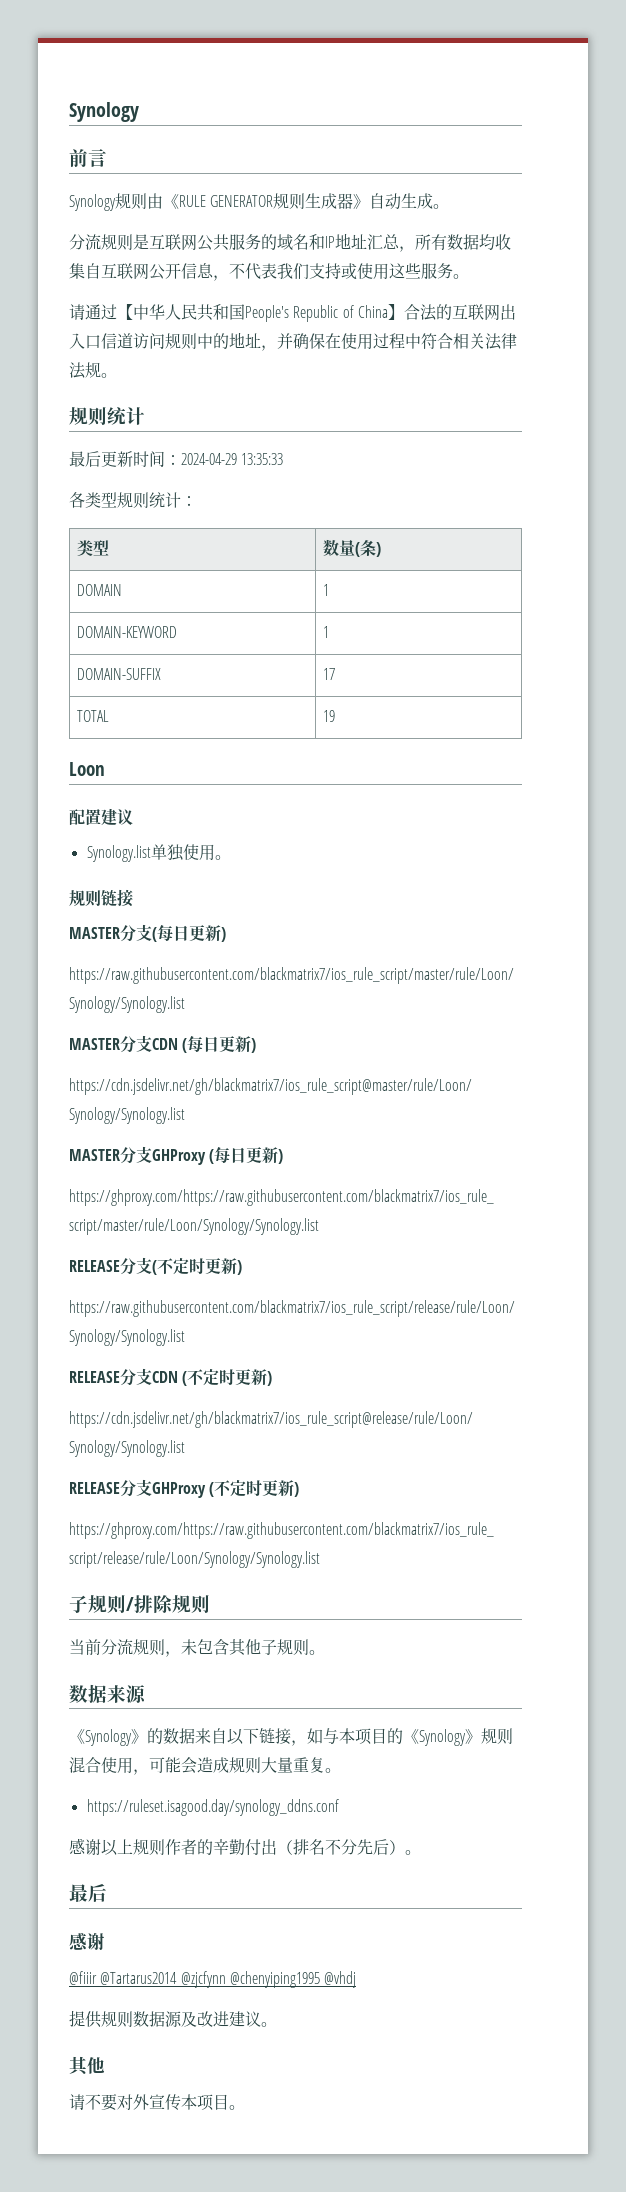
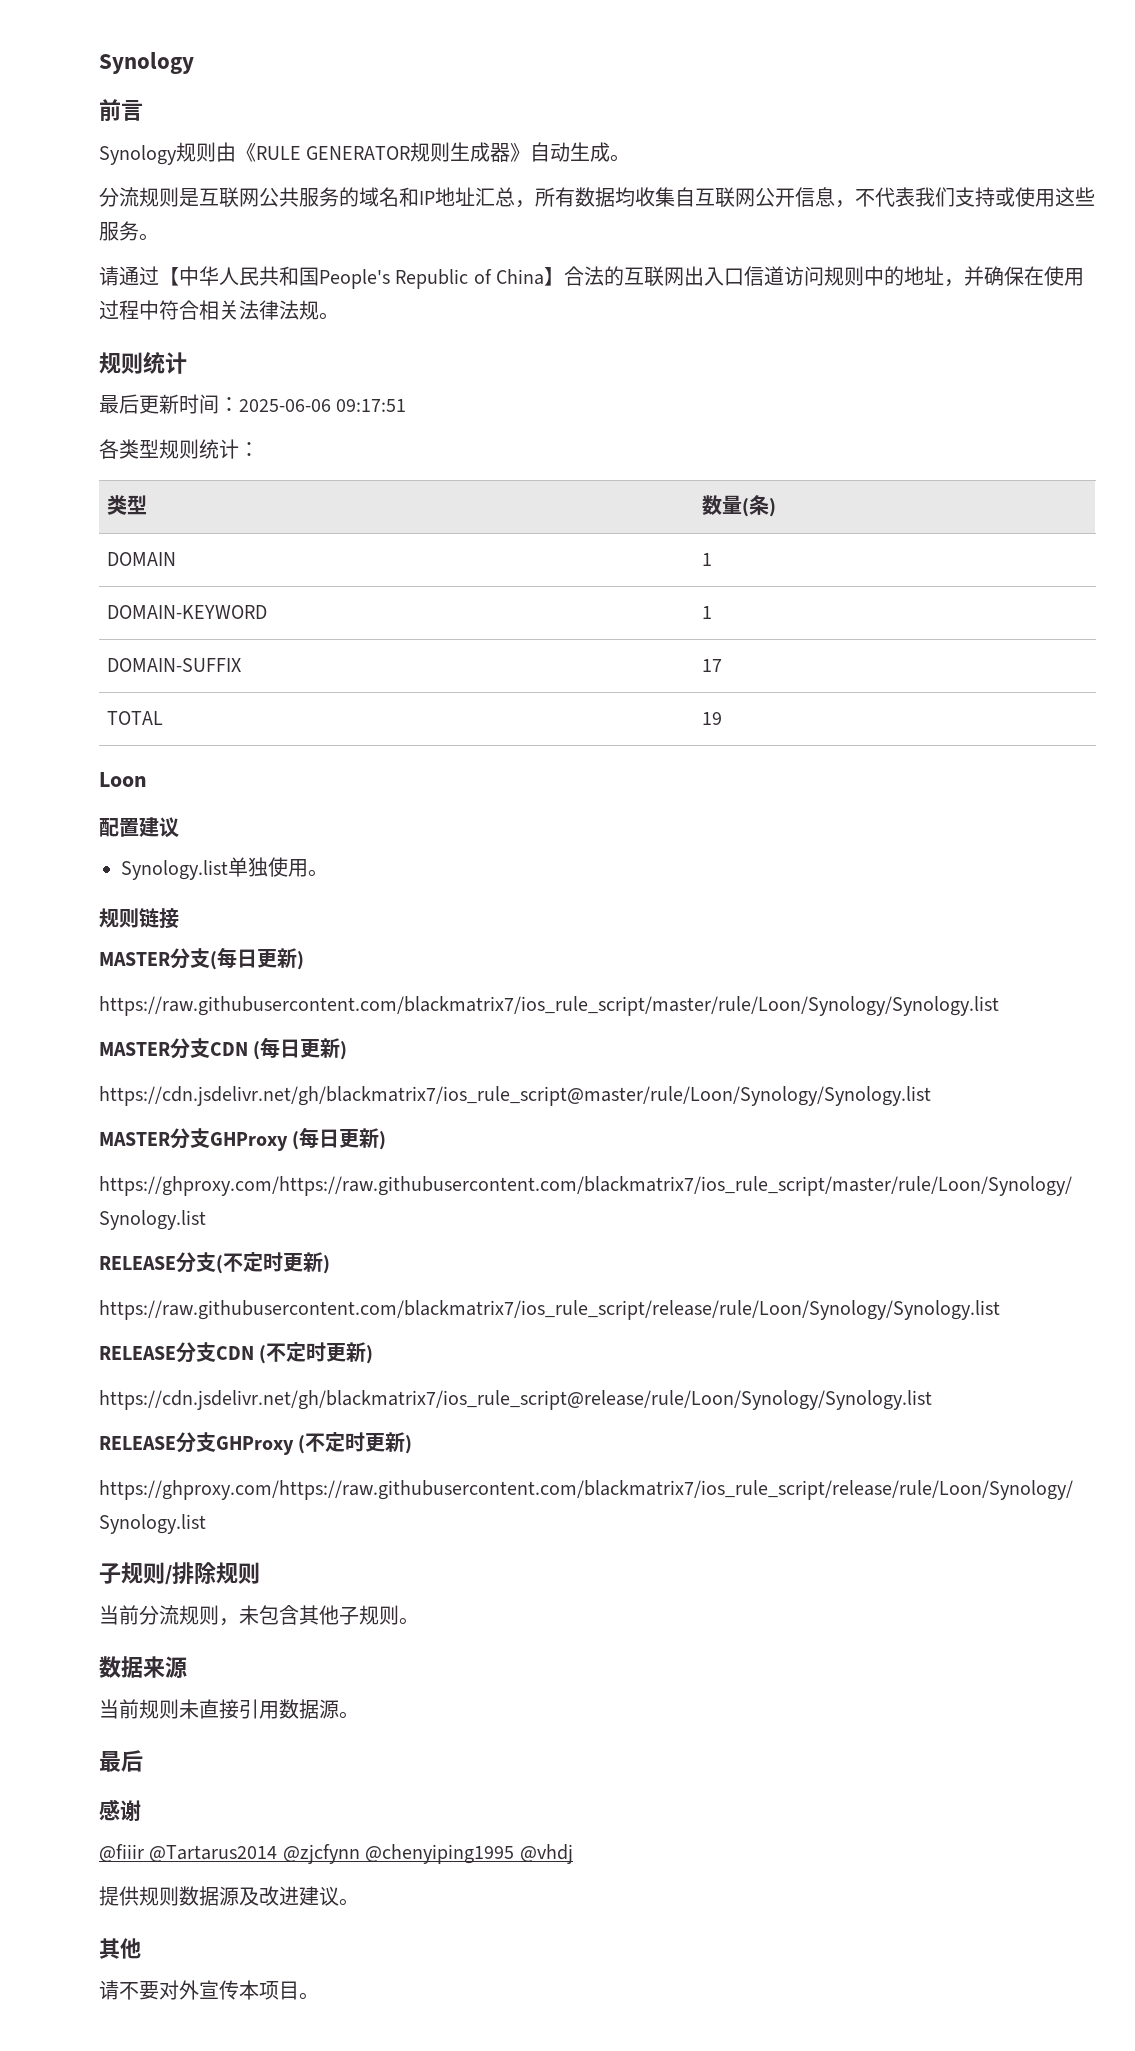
- 最后更新时间：2024-04-29 13:35:33
+ 最后更新时间：2025-06-06 09:17:51
- 《Synology》的数据来自以下链接，如与本项目的《Synology》规则混合使用，可能会造成规则大量重复。
- https://ruleset.isagood.day/synology_ddns.conf
- 感谢以上规则作者的辛勤付出（排名不分先后）。
+ 当前规则未直接引用数据源。

